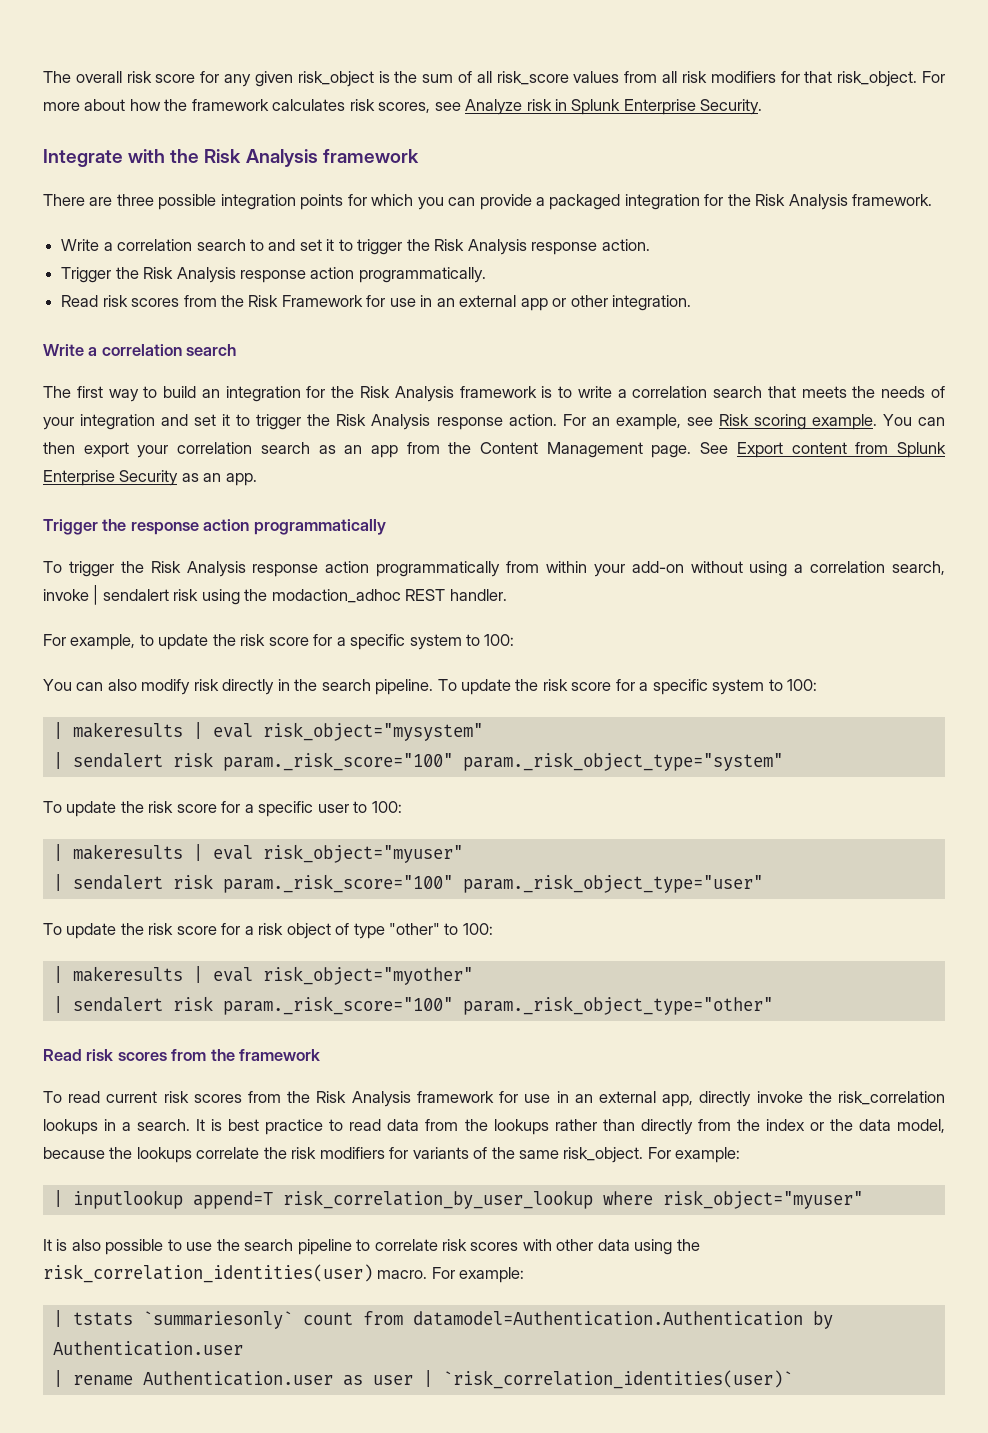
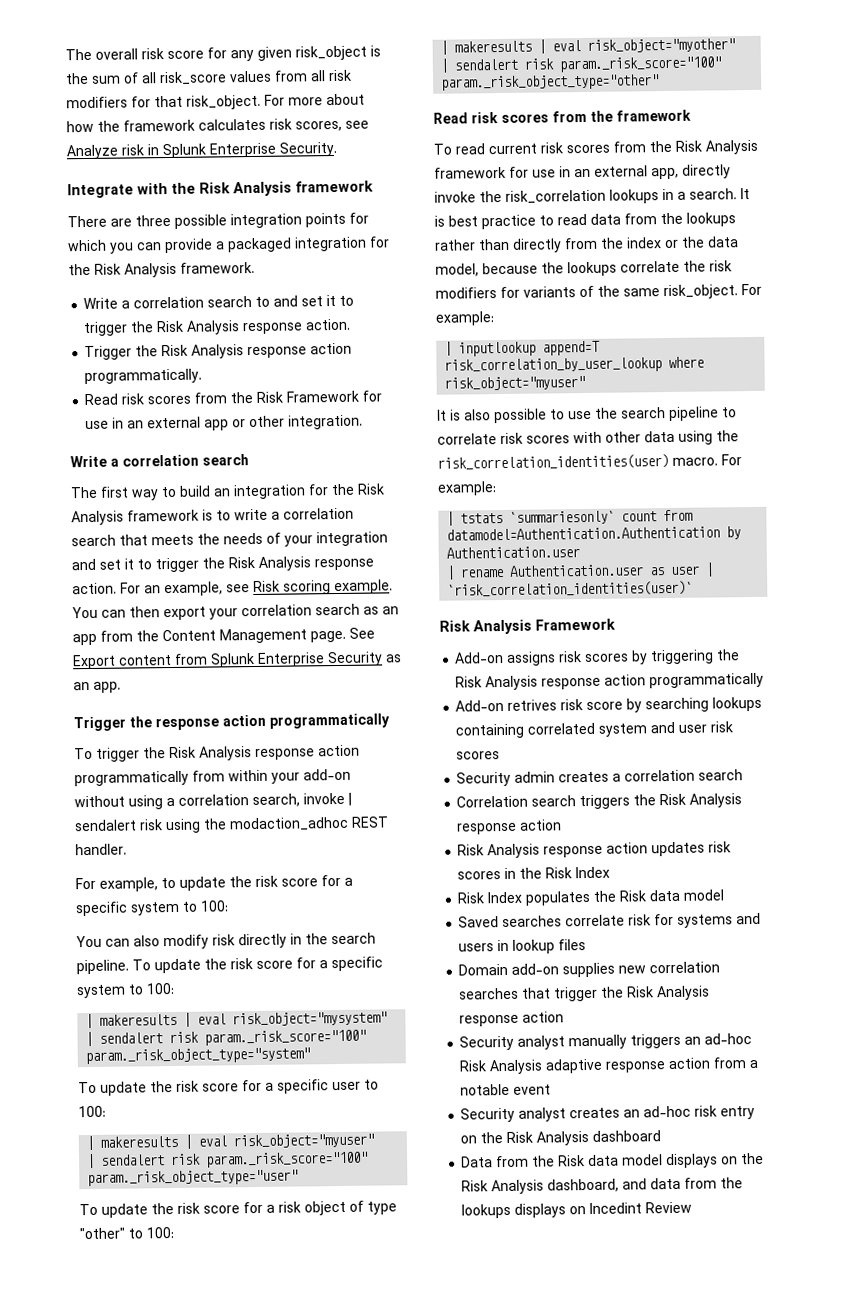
+ Risk Analysis Framework
+ Add-on assigns risk scores by triggering the Risk Analysis response action programmatically
+ Add-on retrives risk score by searching lookups containing correlated system and user risk scores
+ Security admin creates a correlation search
+ Correlation search triggers the Risk Analysis response action
+ Risk Analysis response action updates risk scores in the Risk Index
+ Risk Index populates the Risk data model
+ Saved searches correlate risk for systems and users in lookup files
+ Domain add-on supplies new correlation searches that trigger the Risk Analysis response action
+ Security analyst manually triggers an ad-hoc Risk Analysis adaptive response action from a notable event
+ Security analyst creates an ad-hoc risk entry on the Risk Analysis dashboard
+ Data from the Risk data model displays on the Risk Analysis dashboard, and data from the lookups displays on Incedint Review

